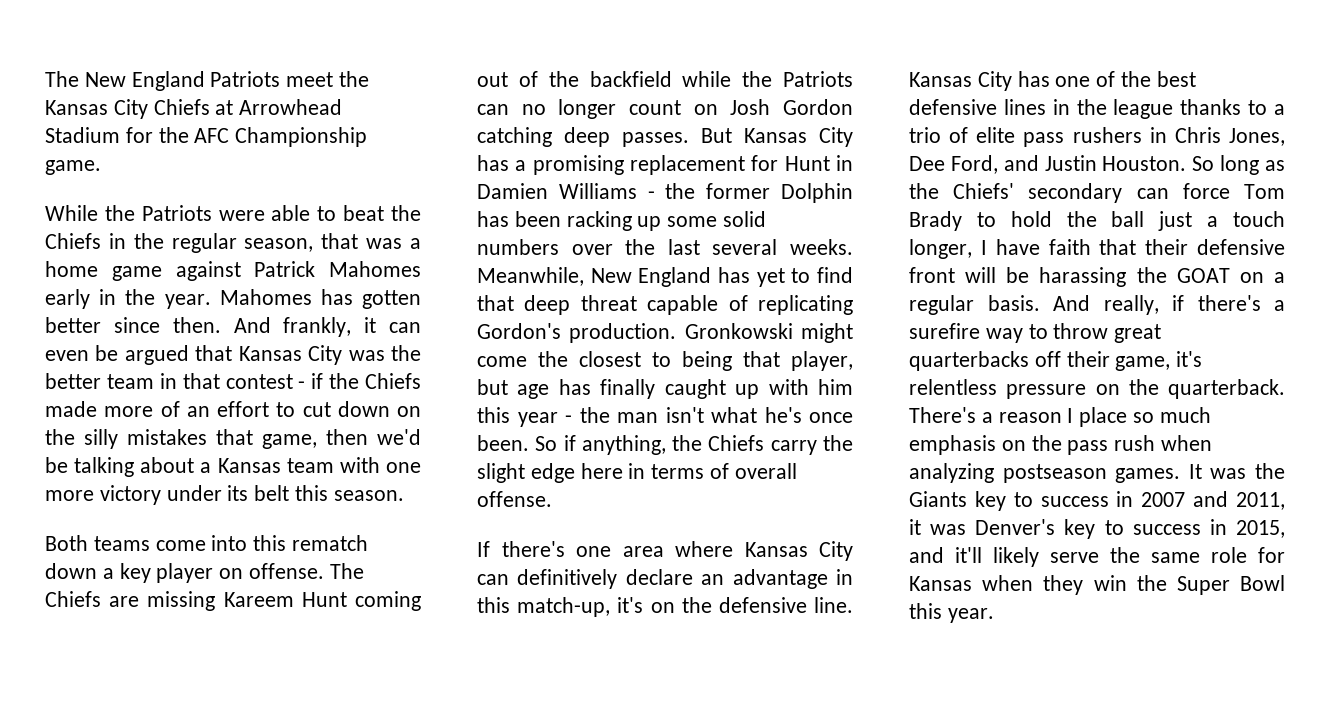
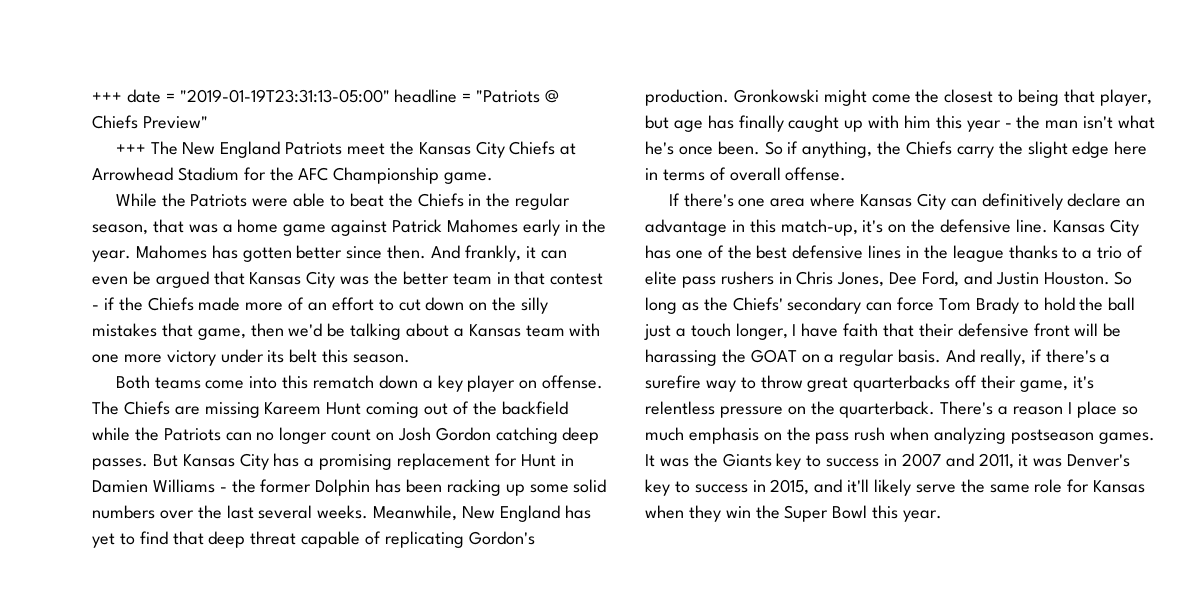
- The New England Patriots meet the Kansas City Chiefs at Arrowhead Stadium for the AFC Championship game.
+ +++ date = "2019-01-19T23:31:13-05:00" headline = "Patriots @ Chiefs Preview"
+ +++ The New England Patriots meet the Kansas City Chiefs at Arrowhead Stadium for the AFC Championship game.

